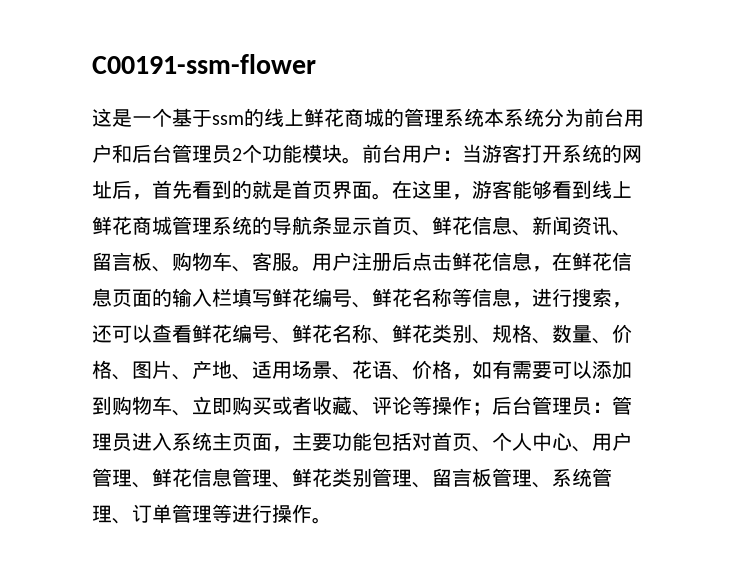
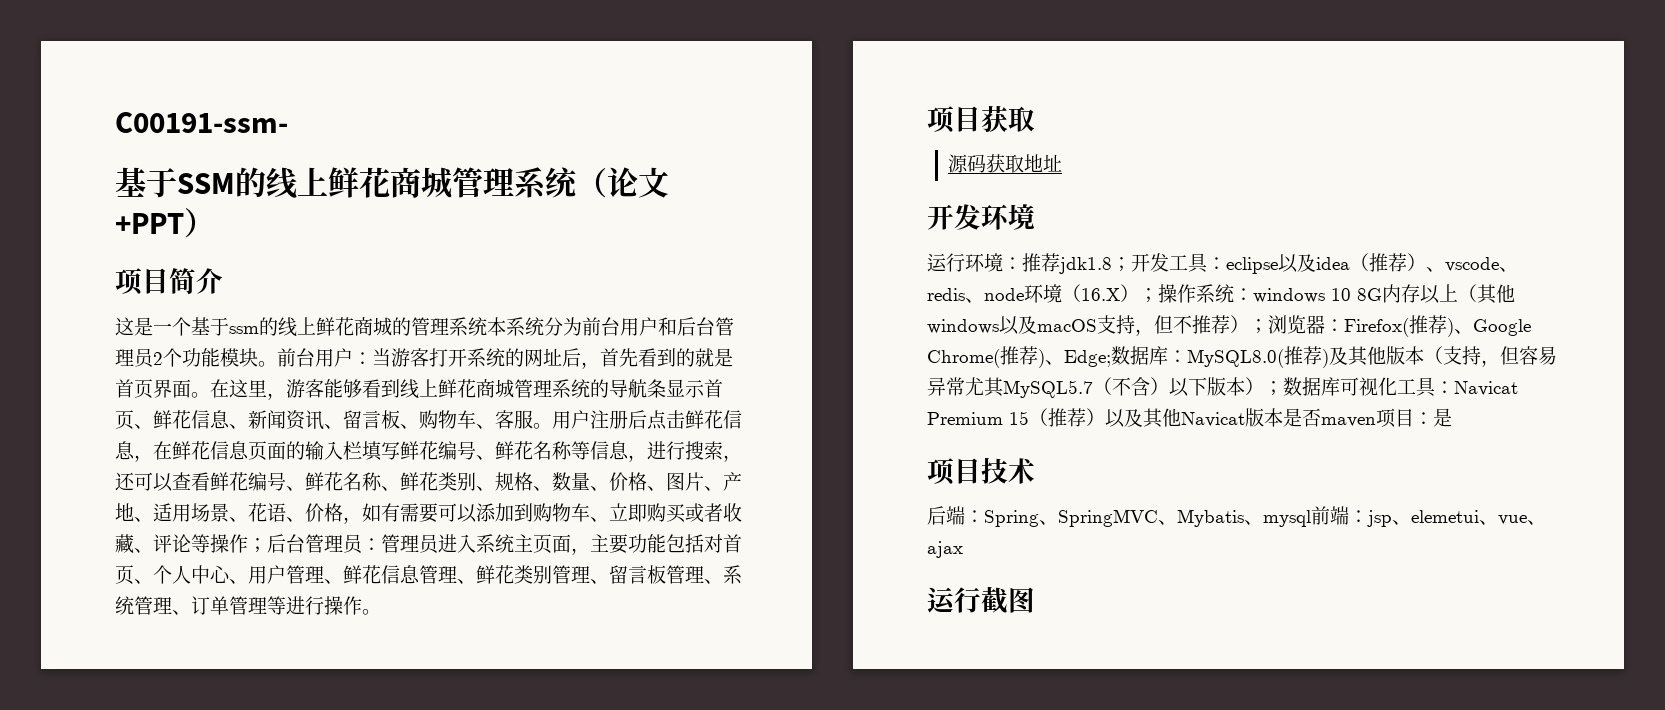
- C00191-ssm-flower
+ C00191-ssm-
+ 基于SSM的线上鲜花商城管理系统（论文+PPT）
+ 项目简介
+ 项目获取
+ 源码获取地址
+ 开发环境
+ 运行环境：推荐jdk1.8；开发工具：eclipse以及idea（推荐）、vscode、redis、node环境（16.X）；操作系统：windows 10 8G内存以上（其他windows以及macOS支持，但不推荐）；浏览器：Firefox(推荐)、Google Chrome(推荐)、Edge;数据库：MySQL8.0(推荐)及其他版本（支持，但容易异常尤其MySQL5.7（不含）以下版本）；数据库可视化工具：Navicat Premium 15（推荐）以及其他Navicat版本是否maven项目：是
+ 项目技术
+ 后端：Spring、SpringMVC、Mybatis、mysql前端：jsp、elemetui、vue、ajax
+ 运行截图

